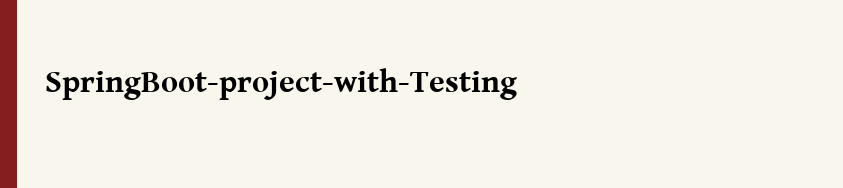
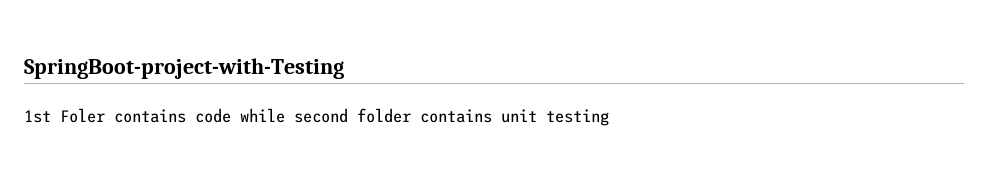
+ 1st Foler contains code while second folder contains unit testing

